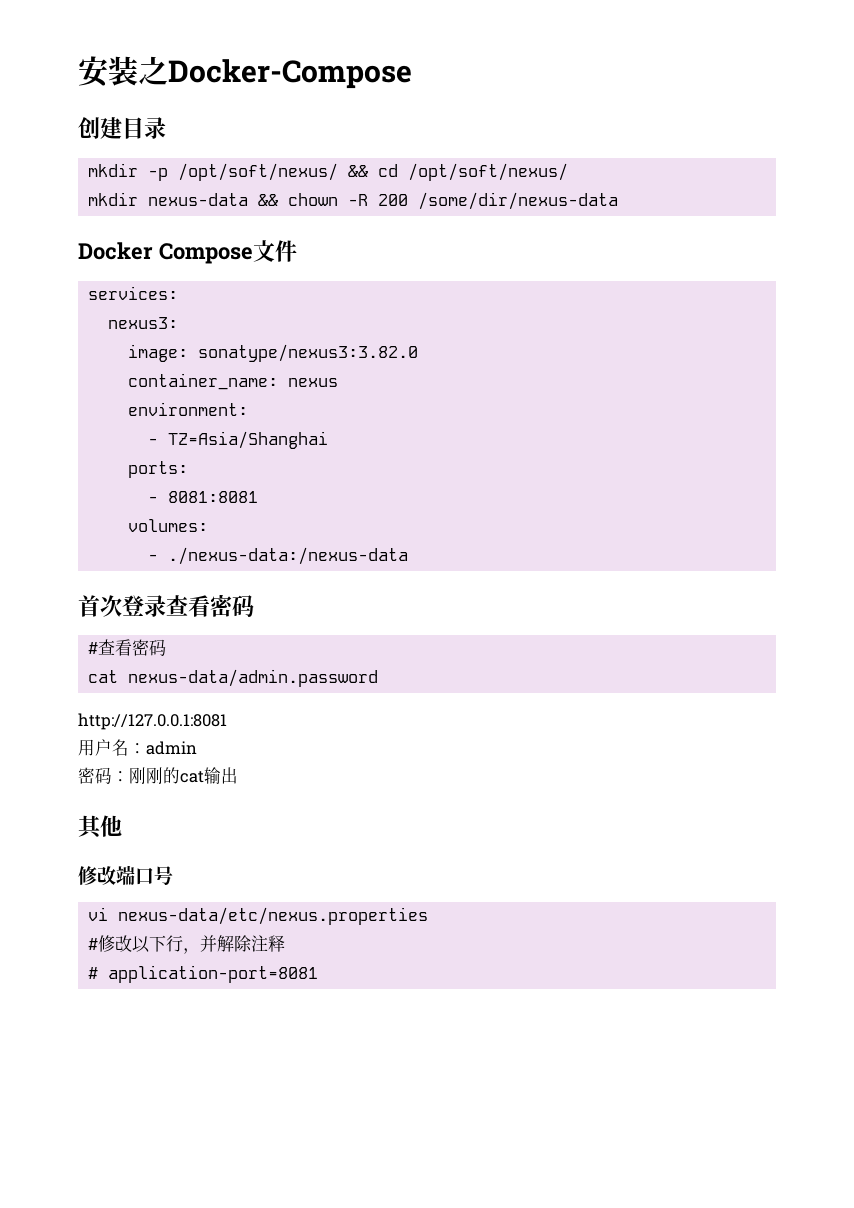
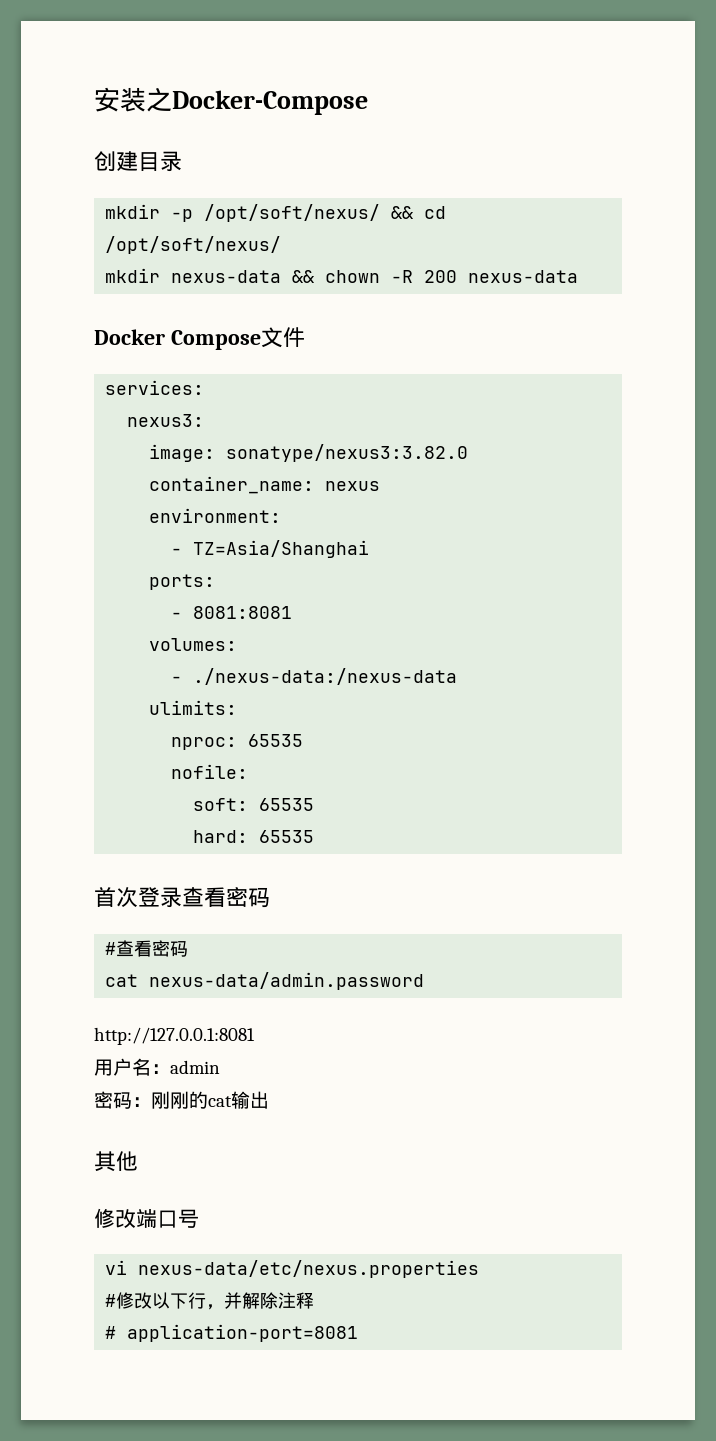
- mkdir nexus-data && chown -R 200 /some/dir/nexus-data
+ mkdir nexus-data && chown -R 200 nexus-data
+ ulimits:
+ nproc: 65535
+ nofile:
+ soft: 65535
+ hard: 65535

